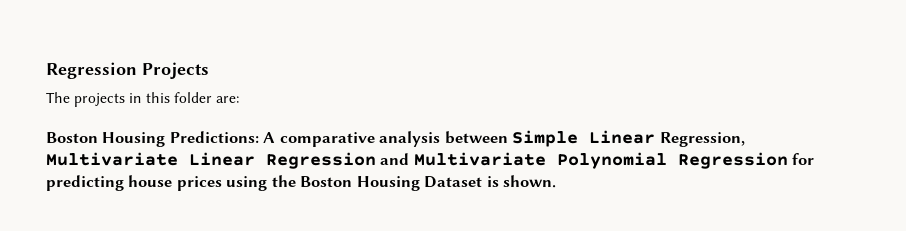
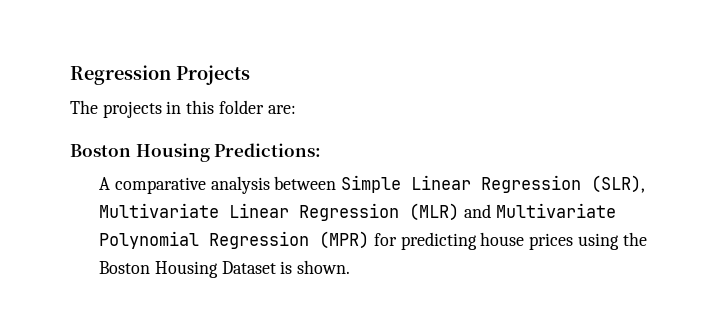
- Boston Housing Predictions: A comparative analysis between Simple Linear Regression, Multivariate Linear Regression and Multivariate Polynomial Regression for predicting house prices using the Boston Housing Dataset is shown.
+ Boston Housing Predictions:
+ A comparative analysis between Simple Linear Regression (SLR), Multivariate Linear Regression (MLR) and Multivariate Polynomial Regression (MPR) for predicting house prices using the Boston Housing Dataset is shown.

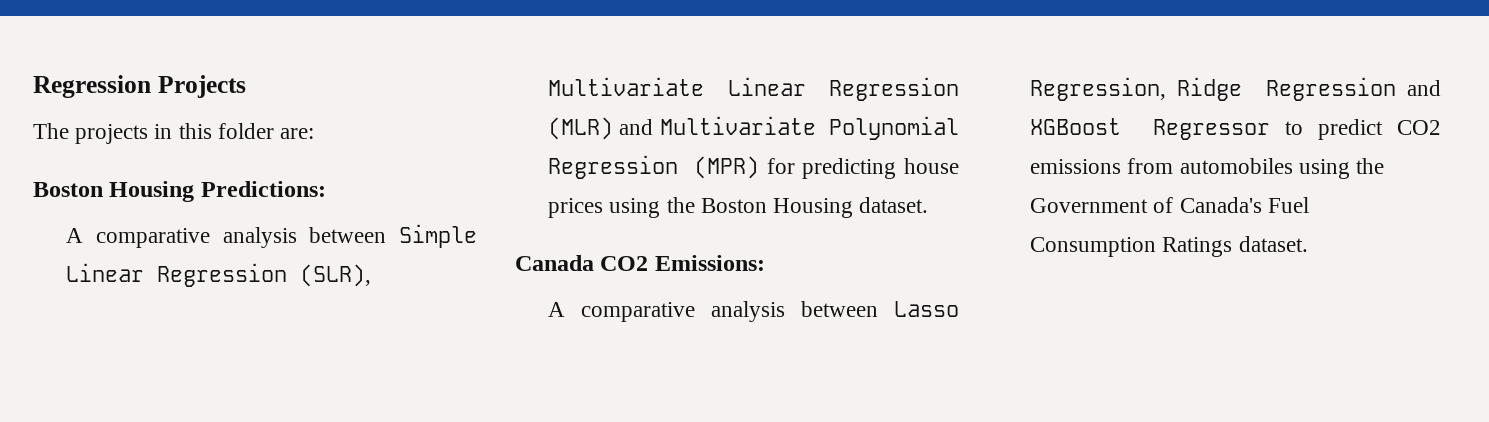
- A comparative analysis between Simple Linear Regression (SLR), Multivariate Linear Regression (MLR) and Multivariate Polynomial Regression (MPR) for predicting house prices using the Boston Housing Dataset is shown.
+ A comparative analysis between Simple Linear Regression (SLR), Multivariate Linear Regression (MLR) and Multivariate Polynomial Regression (MPR) for predicting house prices using the Boston Housing dataset.
+ Canada CO2 Emissions:
+ A comparative analysis between Lasso Regression, Ridge Regression and XGBoost Regressor to predict CO2 emissions from automobiles using the Government of Canada's Fuel Consumption Ratings dataset.

